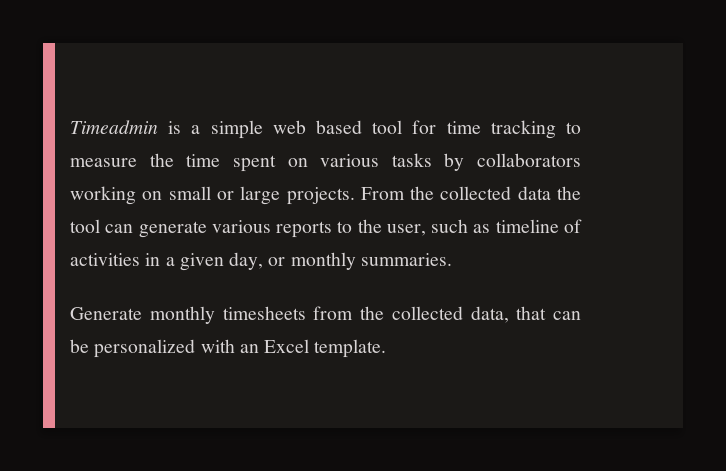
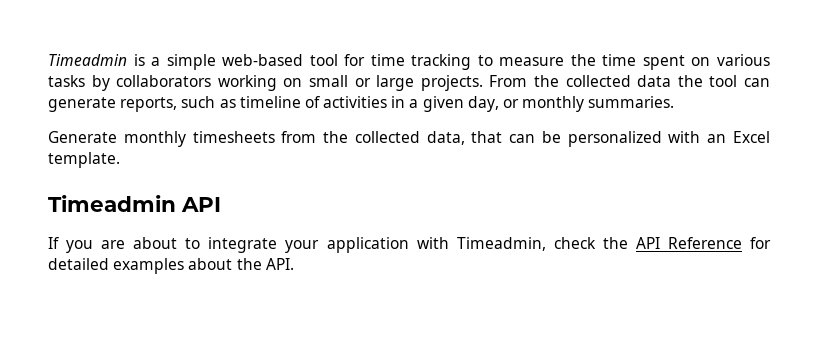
- Timeadmin is a simple web based tool for time tracking to measure the time spent on various tasks by collaborators working on small or large projects.
+ Timeadmin is a simple web-based tool for time tracking to measure the time spent on various tasks by collaborators working on small or large projects.
- From the collected data the tool can generate various reports to the user, such as timeline of activities in a given day, or monthly summaries.
+ From the collected data the tool can generate reports, such as timeline of activities in a given day, or monthly summaries.
+ Timeadmin API
+ If you are about to integrate your application with Timeadmin, check the API Reference for detailed examples about the API.

